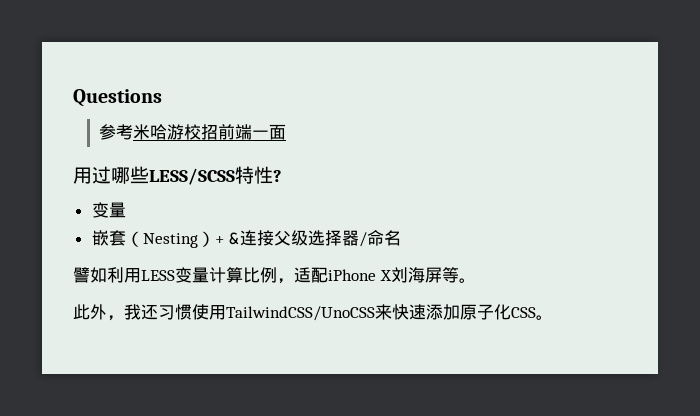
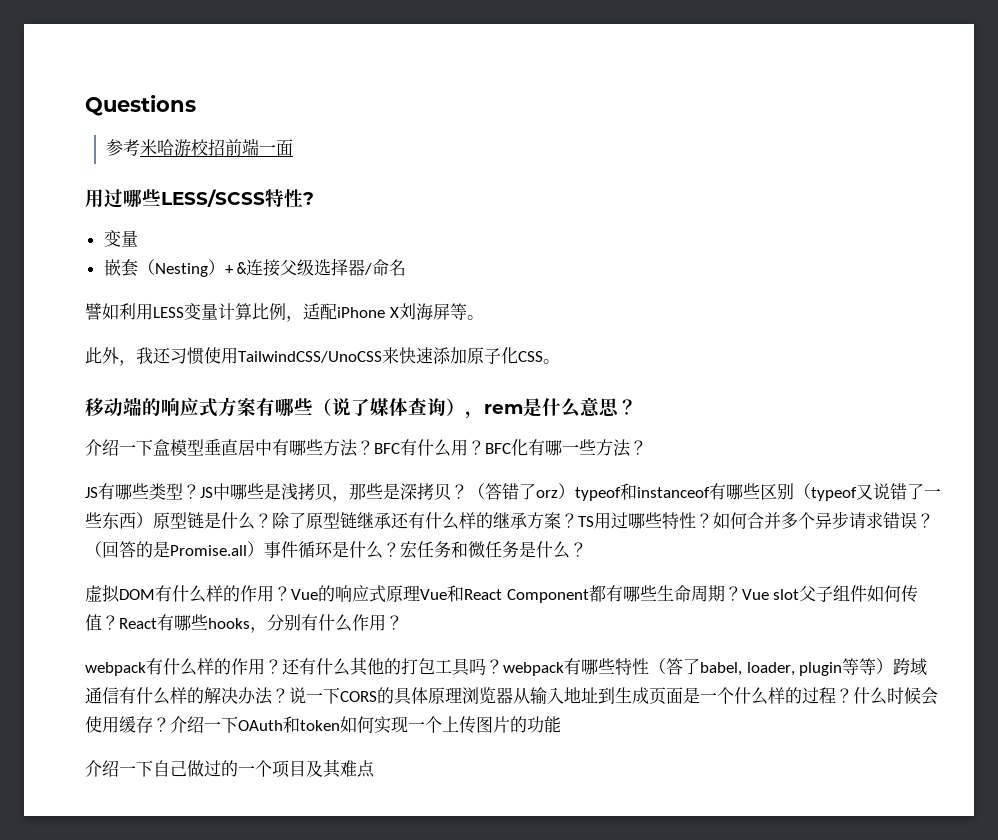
+ 移动端的响应式方案有哪些（说了媒体查询），rem是什么意思？
+ 介绍一下盒模型垂直居中有哪些方法？BFC有什么用？BFC化有哪一些方法？
+ JS有哪些类型？JS中哪些是浅拷贝，那些是深拷贝？（答错了orz）typeof和instanceof有哪些区别（typeof又说错了一些东西）原型链是什么？除了原型链继承还有什么样的继承方案？TS用过哪些特性？如何合并多个异步请求错误？（回答的是Promise.all）事件循环是什么？宏任务和微任务是什么？
+ 虚拟DOM有什么样的作用？Vue的响应式原理Vue和React Component都有哪些生命周期？Vue slot父子组件如何传值？React有哪些hooks，分别有什么作用？
+ webpack有什么样的作用？还有什么其他的打包工具吗？webpack有哪些特性（答了babel, loader, plugin等等）跨域通信有什么样的解决办法？说一下CORS的具体原理浏览器从输入地址到生成页面是一个什么样的过程？什么时候会使用缓存？介绍一下OAuth和token如何实现一个上传图片的功能
+ 介绍一下自己做过的一个项目及其难点

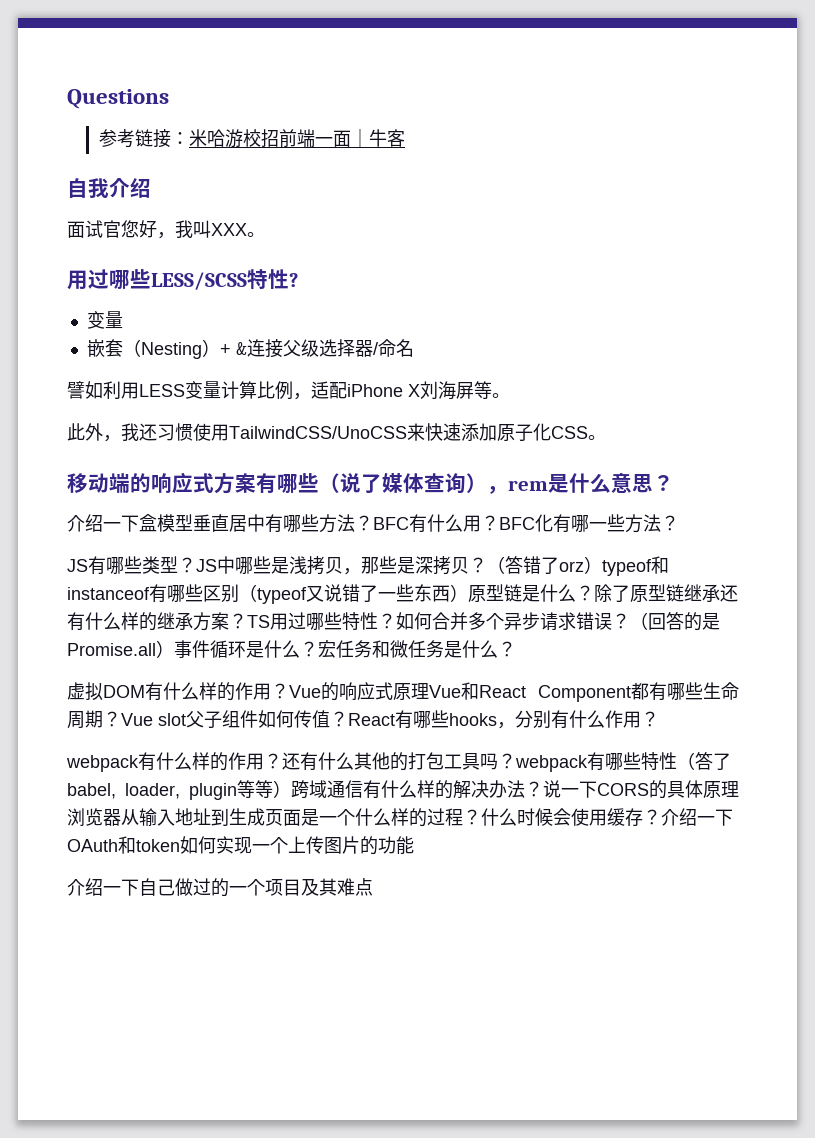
- 参考米哈游校招前端一面
+ 参考链接：米哈游校招前端一面｜牛客
+ 自我介绍
+ 面试官您好，我叫XXX。

